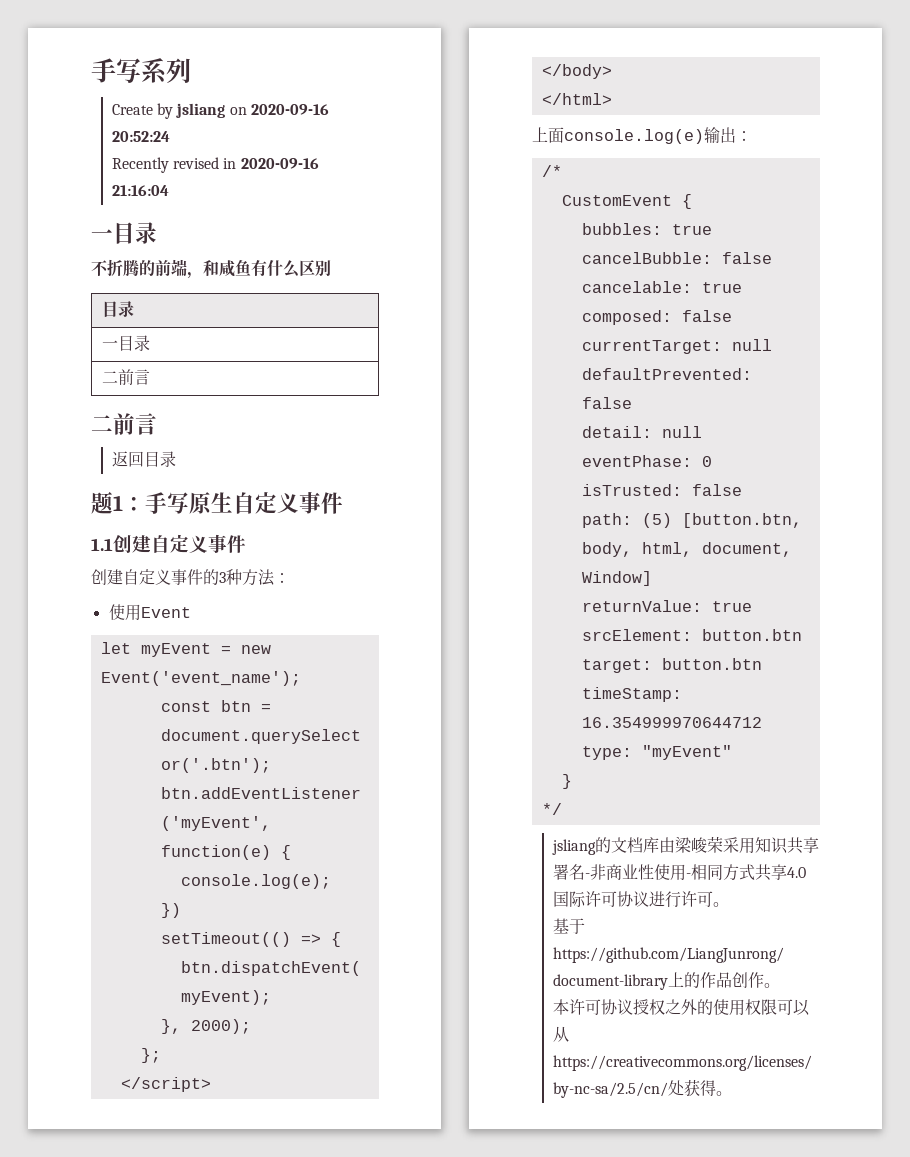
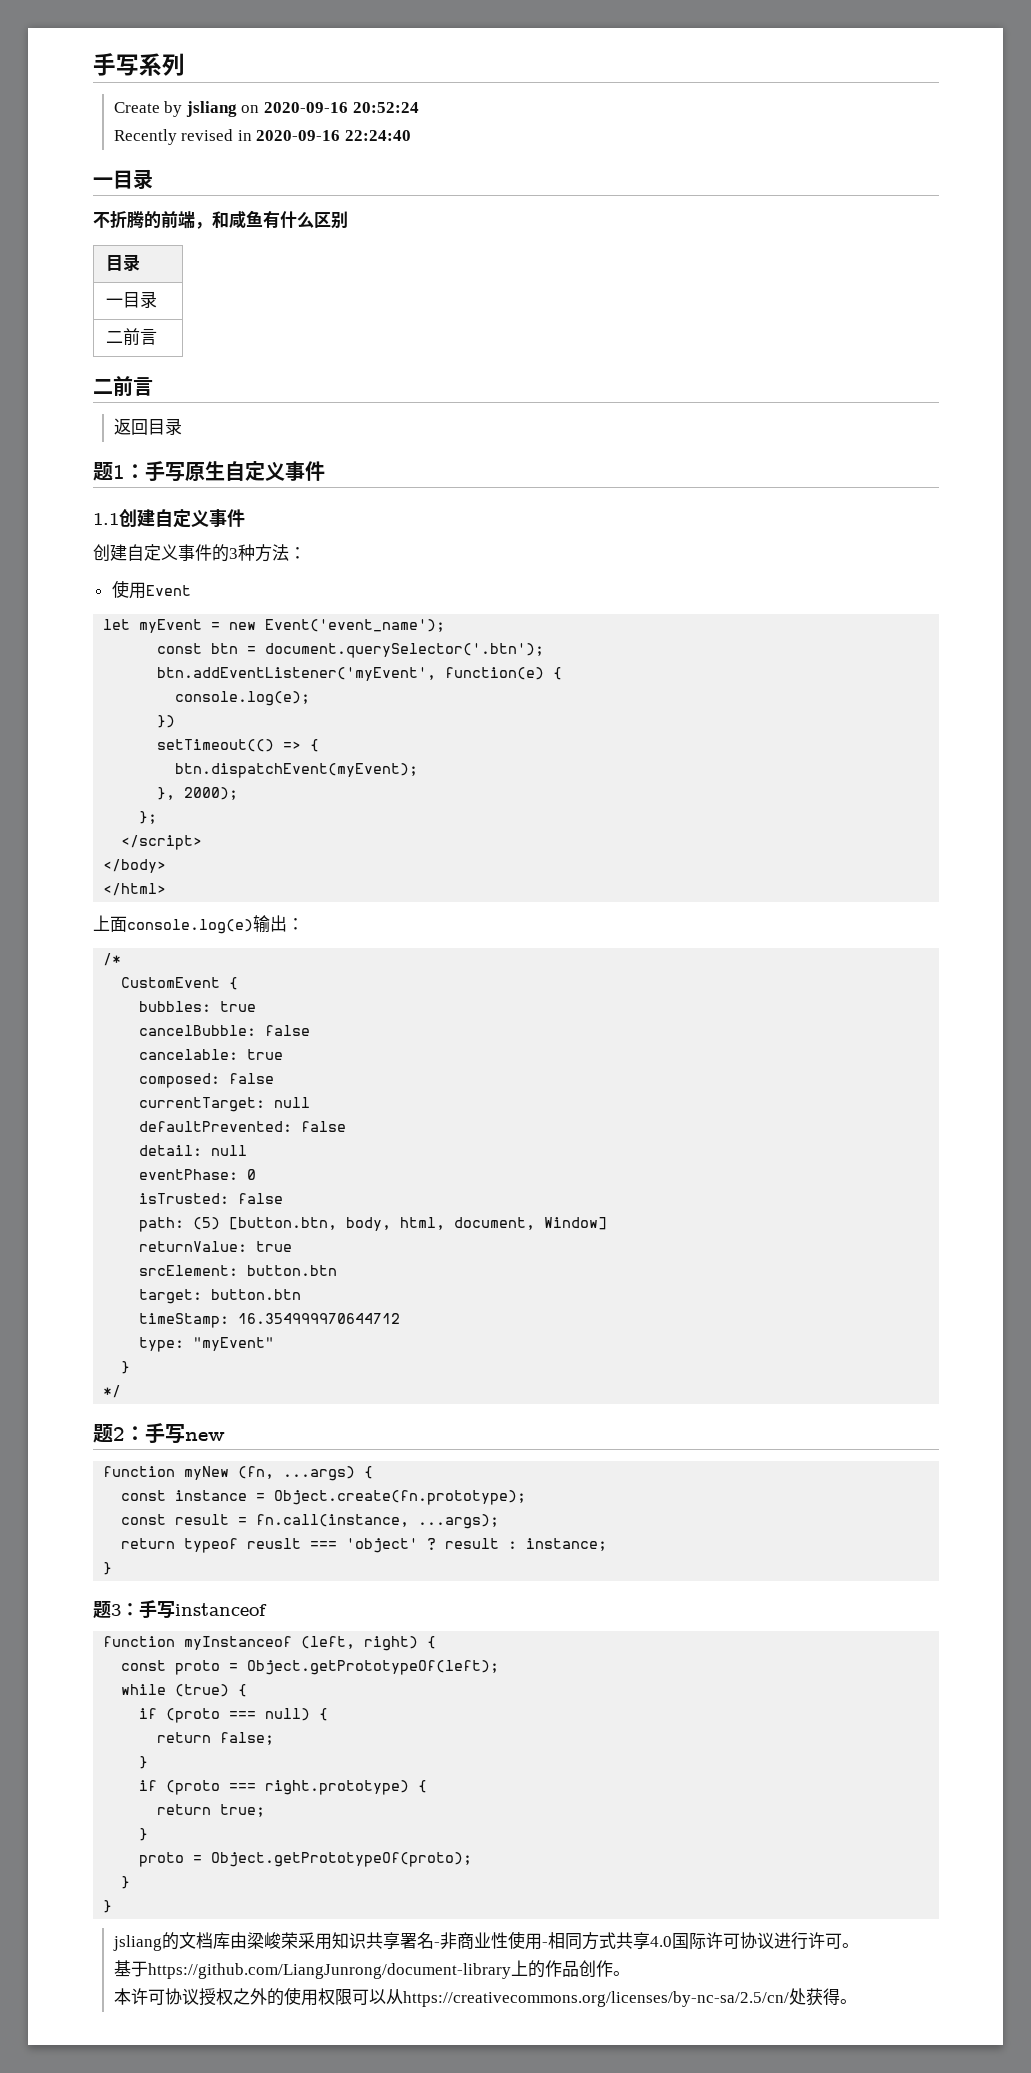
- Recently revised in 2020-09-16 21:16:04
+ Recently revised in 2020-09-16 22:24:40
+ 题2：手写new
+ function myNew (fn, ...args) {
+ const instance = Object.create(fn.prototype);
+ const result = fn.call(instance, ...args);
+ return typeof reuslt === 'object' ? result : instance;
+ }
+ 题3：手写instanceof
+ function myInstanceof (left, right) {
+ const proto = Object.getPrototypeOf(left);
+ while (true) {
+ if (proto === null) {
+ return false;
+ }
+ if (proto === right.prototype) {
+ return true;
+ }
+ proto = Object.getPrototypeOf(proto);
+ }
+ }

